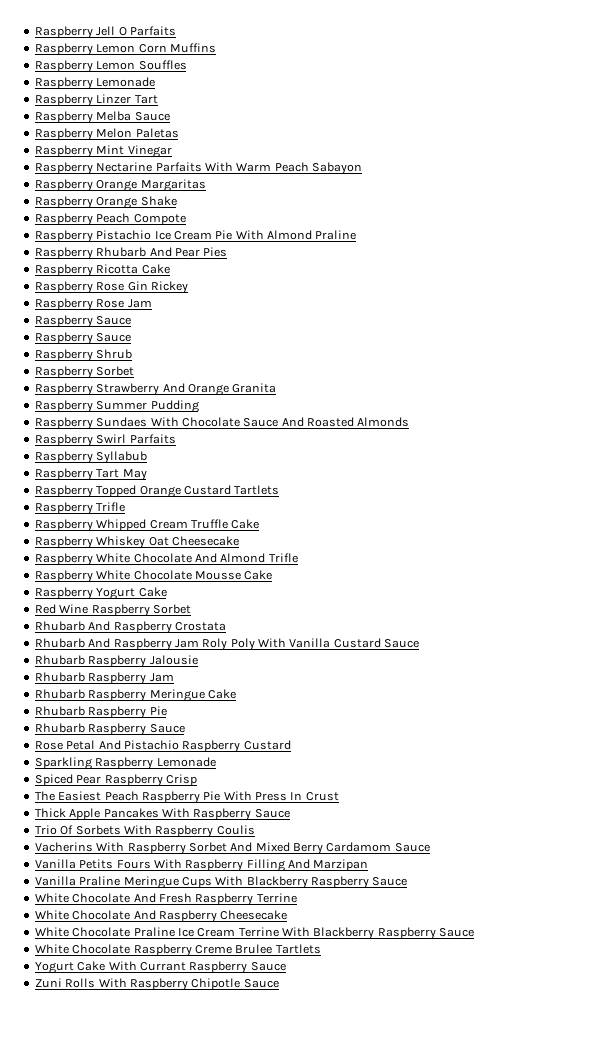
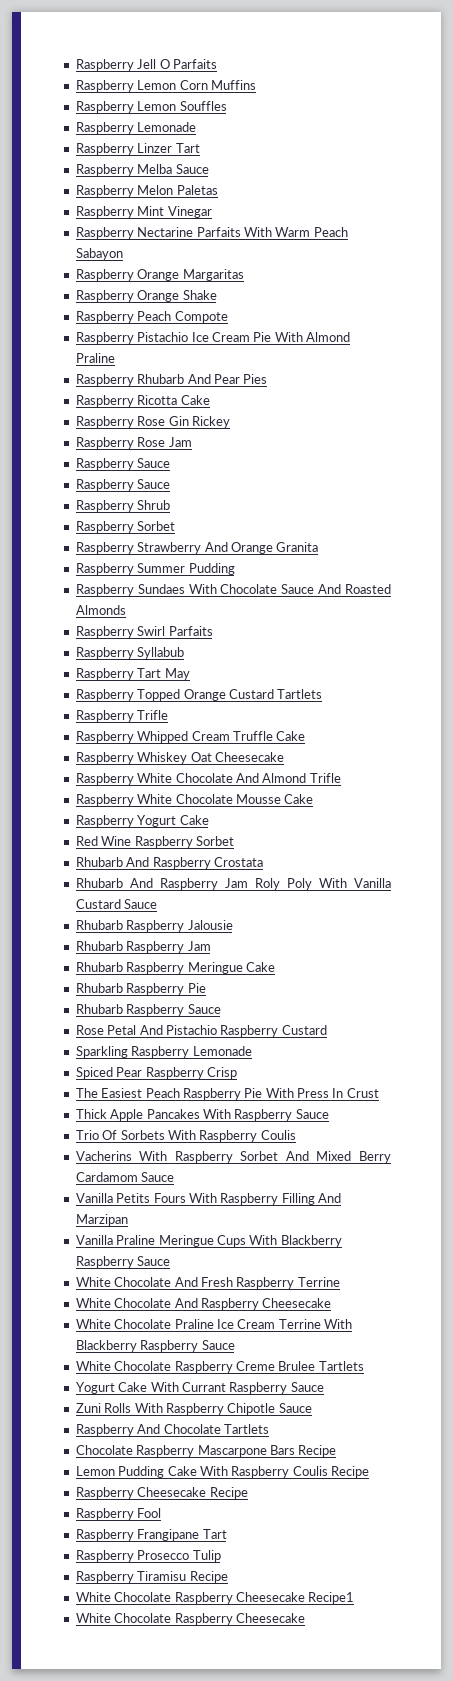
+ Raspberry And Chocolate Tartlets
+ Chocolate Raspberry Mascarpone Bars Recipe
+ Lemon Pudding Cake With Raspberry Coulis Recipe
+ Raspberry Cheesecake Recipe
+ Raspberry Fool
+ Raspberry Frangipane Tart
+ Raspberry Prosecco Tulip
+ Raspberry Tiramisu Recipe
+ White Chocolate Raspberry Cheesecake Recipe1
+ White Chocolate Raspberry Cheesecake

